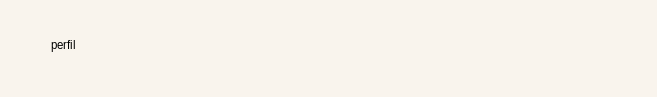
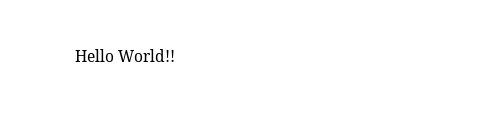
- perfil
+ Hello World!!

